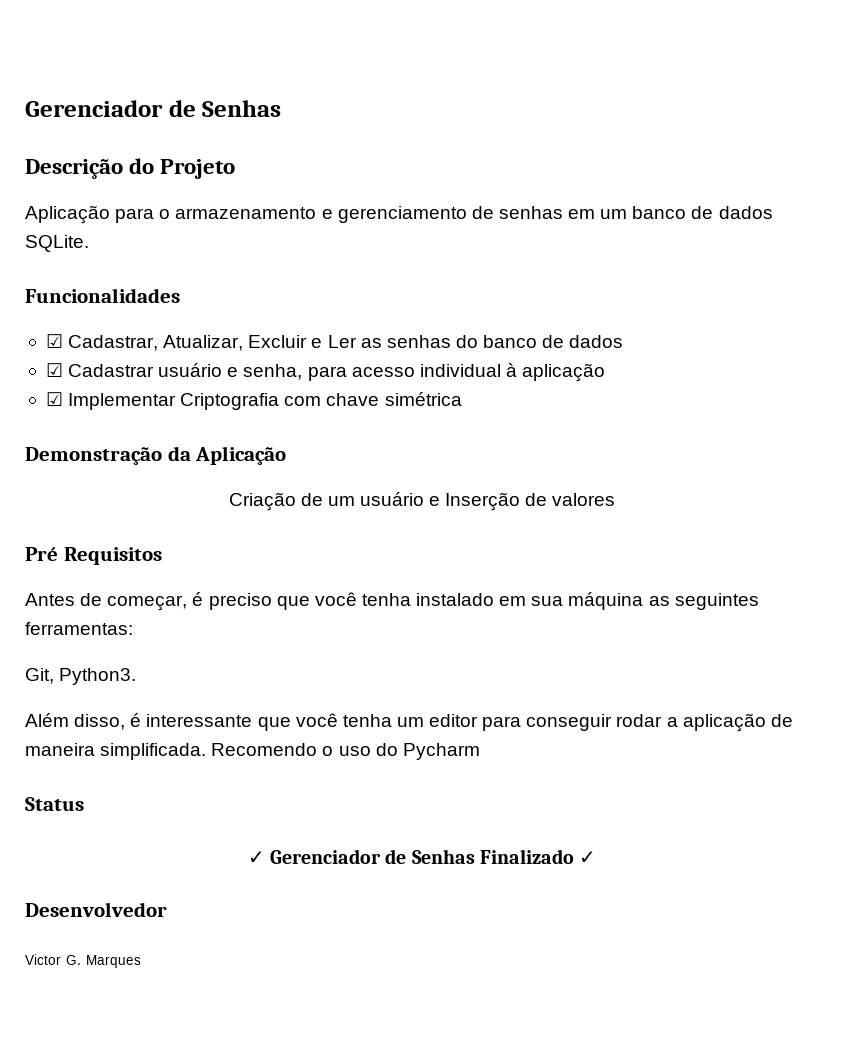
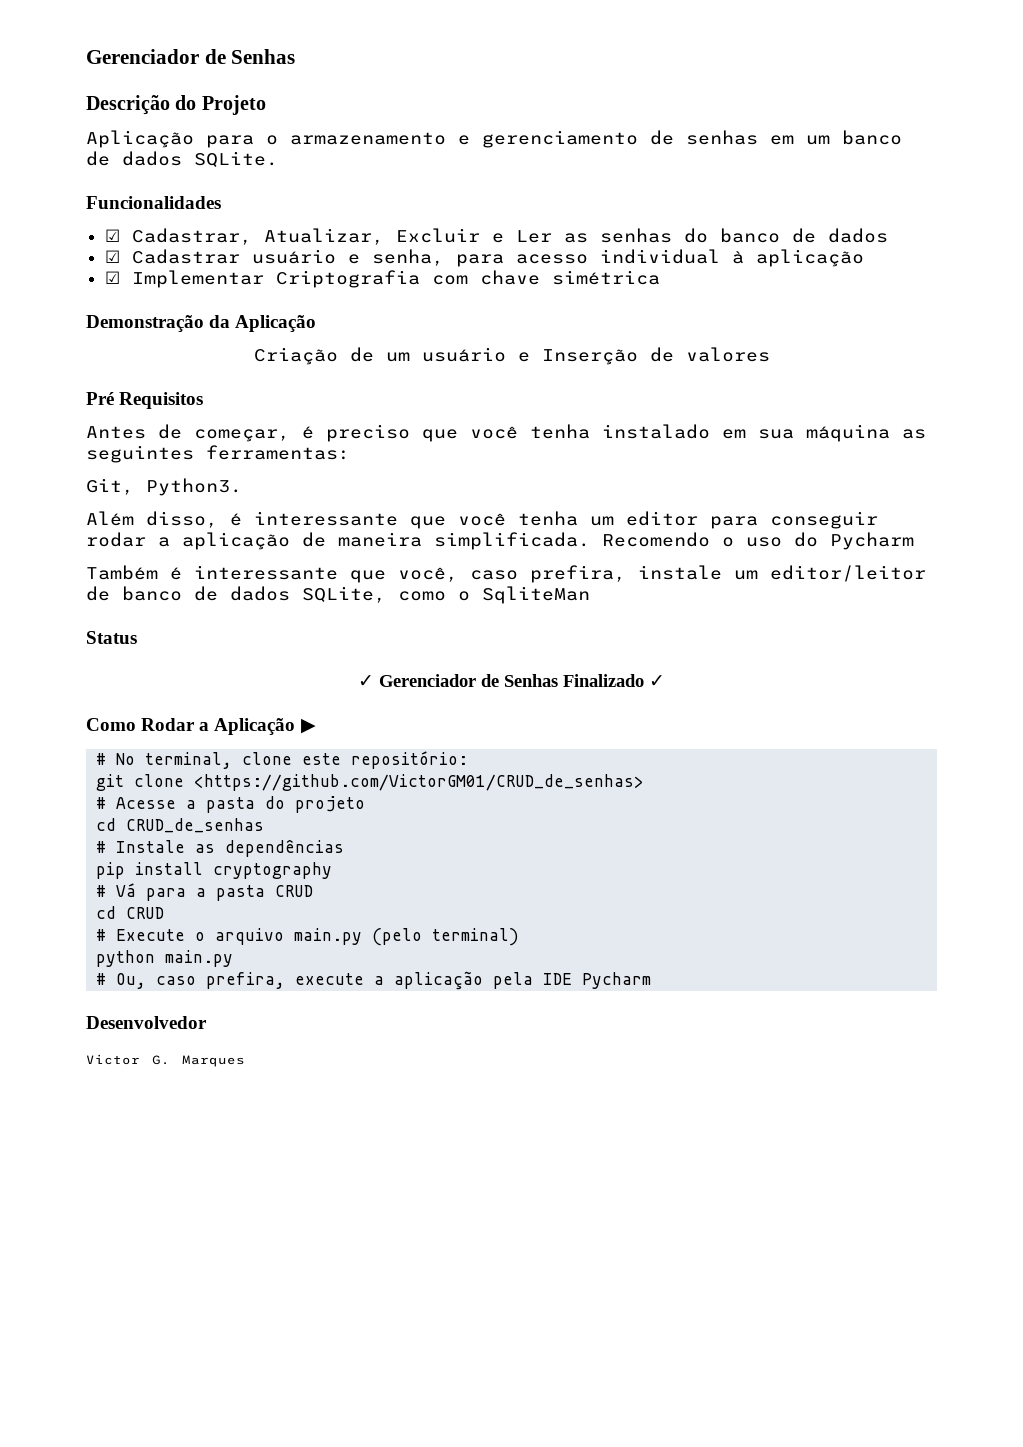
+ Também é interessante que você, caso prefira, instale um editor/leitor de banco de dados SQLite, como o SqliteMan
+ Como Rodar a Aplicação ▶
+ # No terminal, clone este repositório:
+ git clone <https://github.com/VictorGM01/CRUD_de_senhas>
+ # Acesse a pasta do projeto
+ cd CRUD_de_senhas
+ # Instale as dependências
+ pip install cryptography
+ # Vá para a pasta CRUD
+ cd CRUD
+ # Execute o arquivo main.py (pelo terminal)
+ python main.py
+ # Ou, caso prefira, execute a aplicação pela IDE Pycharm

